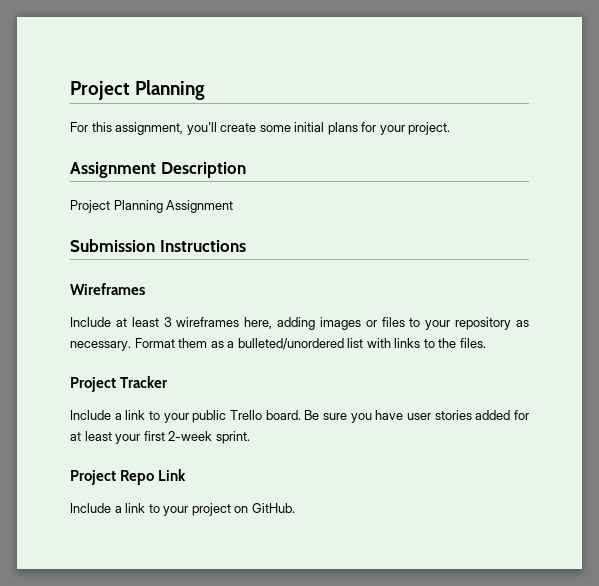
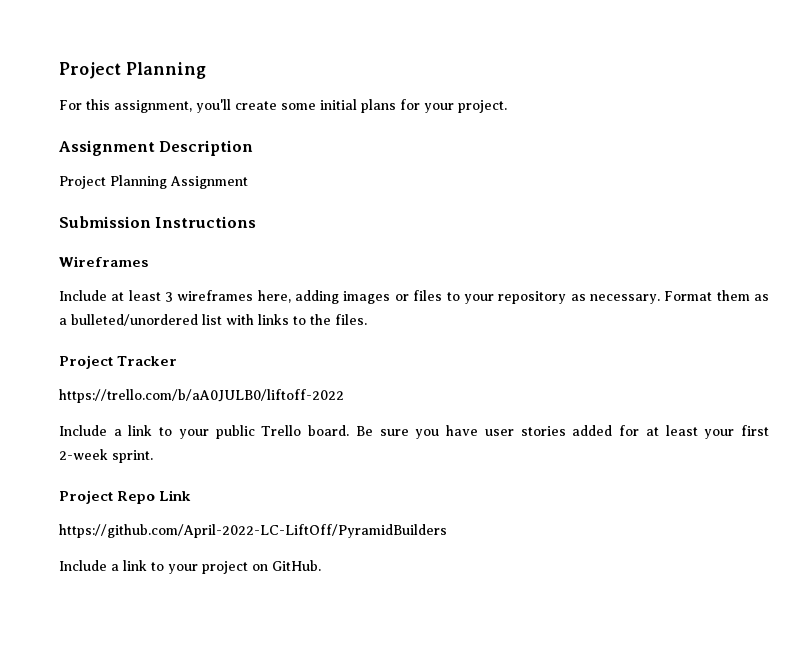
+ https://trello.com/b/aA0JULB0/liftoff-2022
+ https://github.com/April-2022-LC-LiftOff/PyramidBuilders

